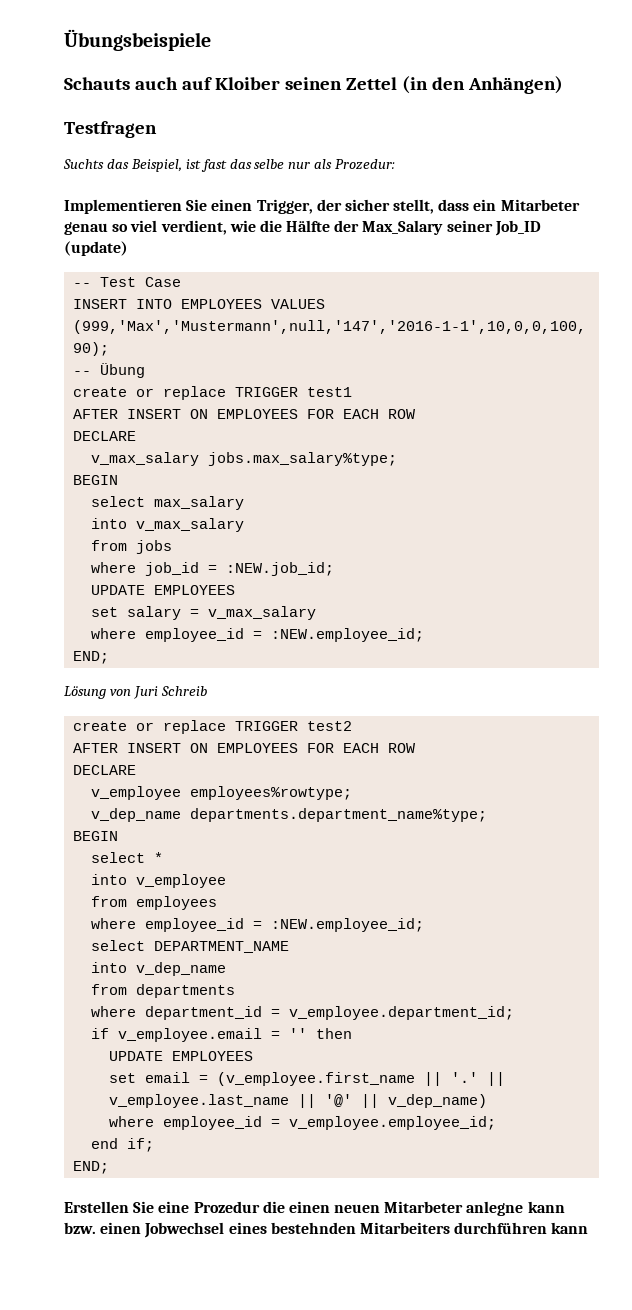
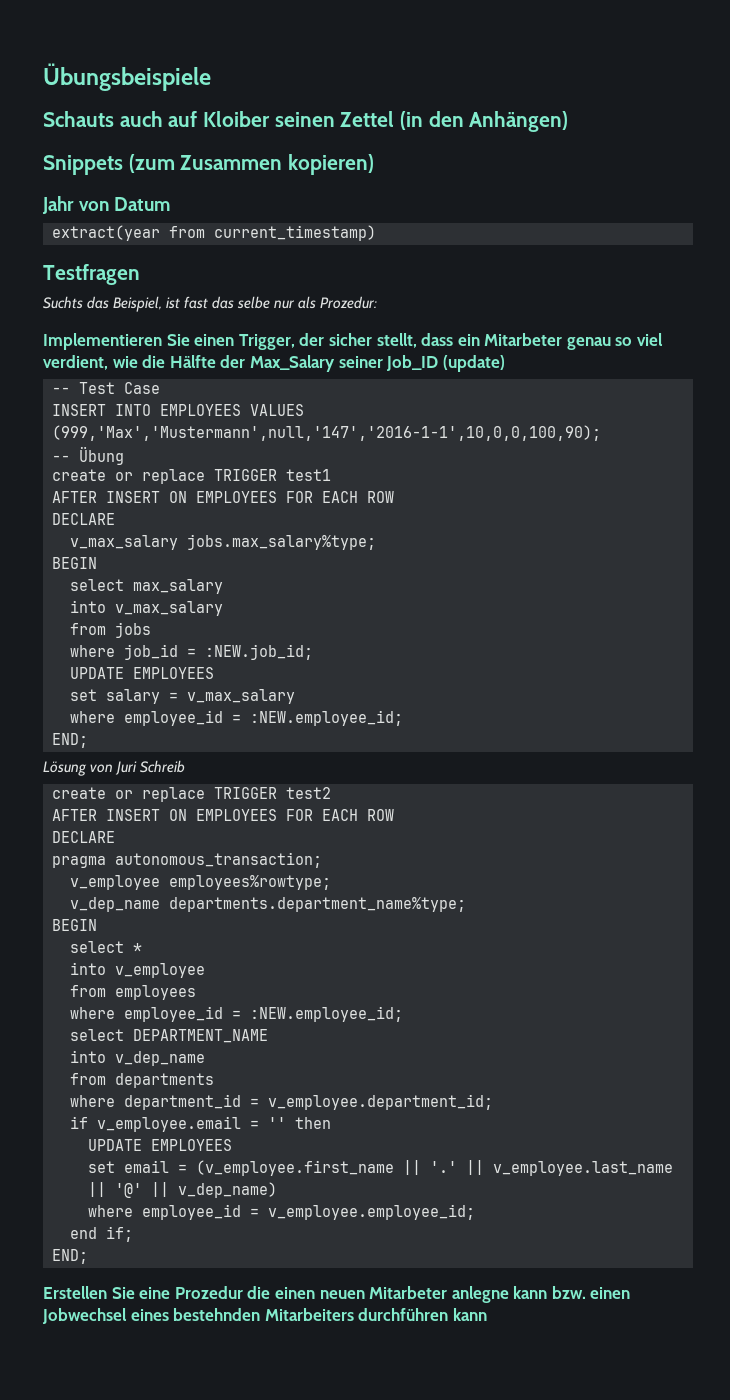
+ Snippets (zum Zusammen kopieren)
+ Jahr von Datum
+ extract(year from current_timestamp)
+ pragma autonomous_transaction;

